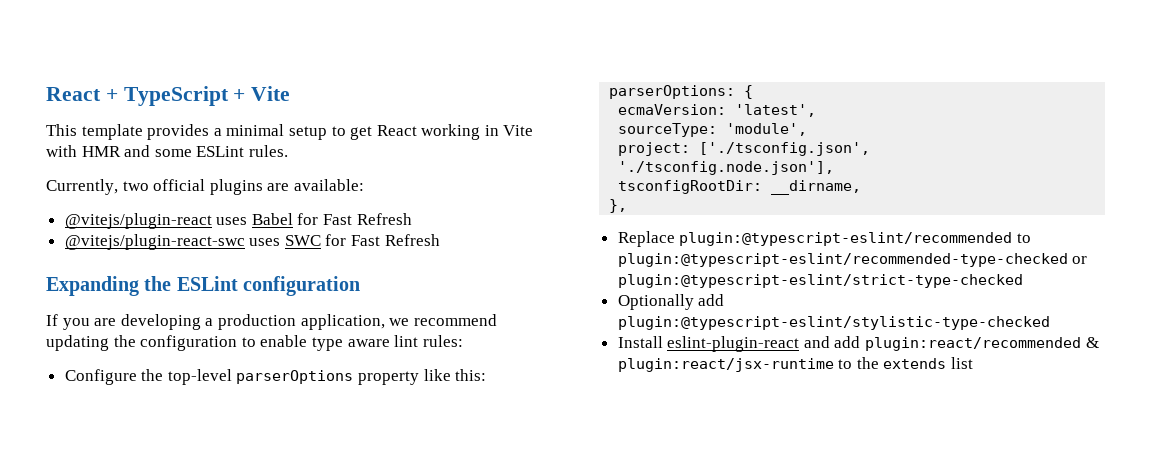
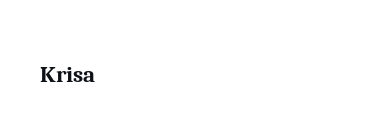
- React + TypeScript + Vite
- This template provides a minimal setup to get React working in Vite with HMR and some ESLint rules.
- Currently, two official plugins are available:
- @vitejs/plugin-react uses Babel for Fast Refresh
- @vitejs/plugin-react-swc uses SWC for Fast Refresh
- Expanding the ESLint configuration
- If you are developing a production application, we recommend updating the configuration to enable type aware lint rules:
- Configure the top-level parserOptions property like this:
- parserOptions: {
- ecmaVersion: 'latest',
- sourceType: 'module',
- project: ['./tsconfig.json', './tsconfig.node.json'],
- tsconfigRootDir: __dirname,
- },
- Replace plugin:@typescript-eslint/recommended to plugin:@typescript-eslint/recommended-type-checked or plugin:@typescript-eslint/strict-type-checked
- Optionally add plugin:@typescript-eslint/stylistic-type-checked
- Install eslint-plugin-react and add plugin:react/recommended & plugin:react/jsx-runtime to the extends list
+ Krisa

